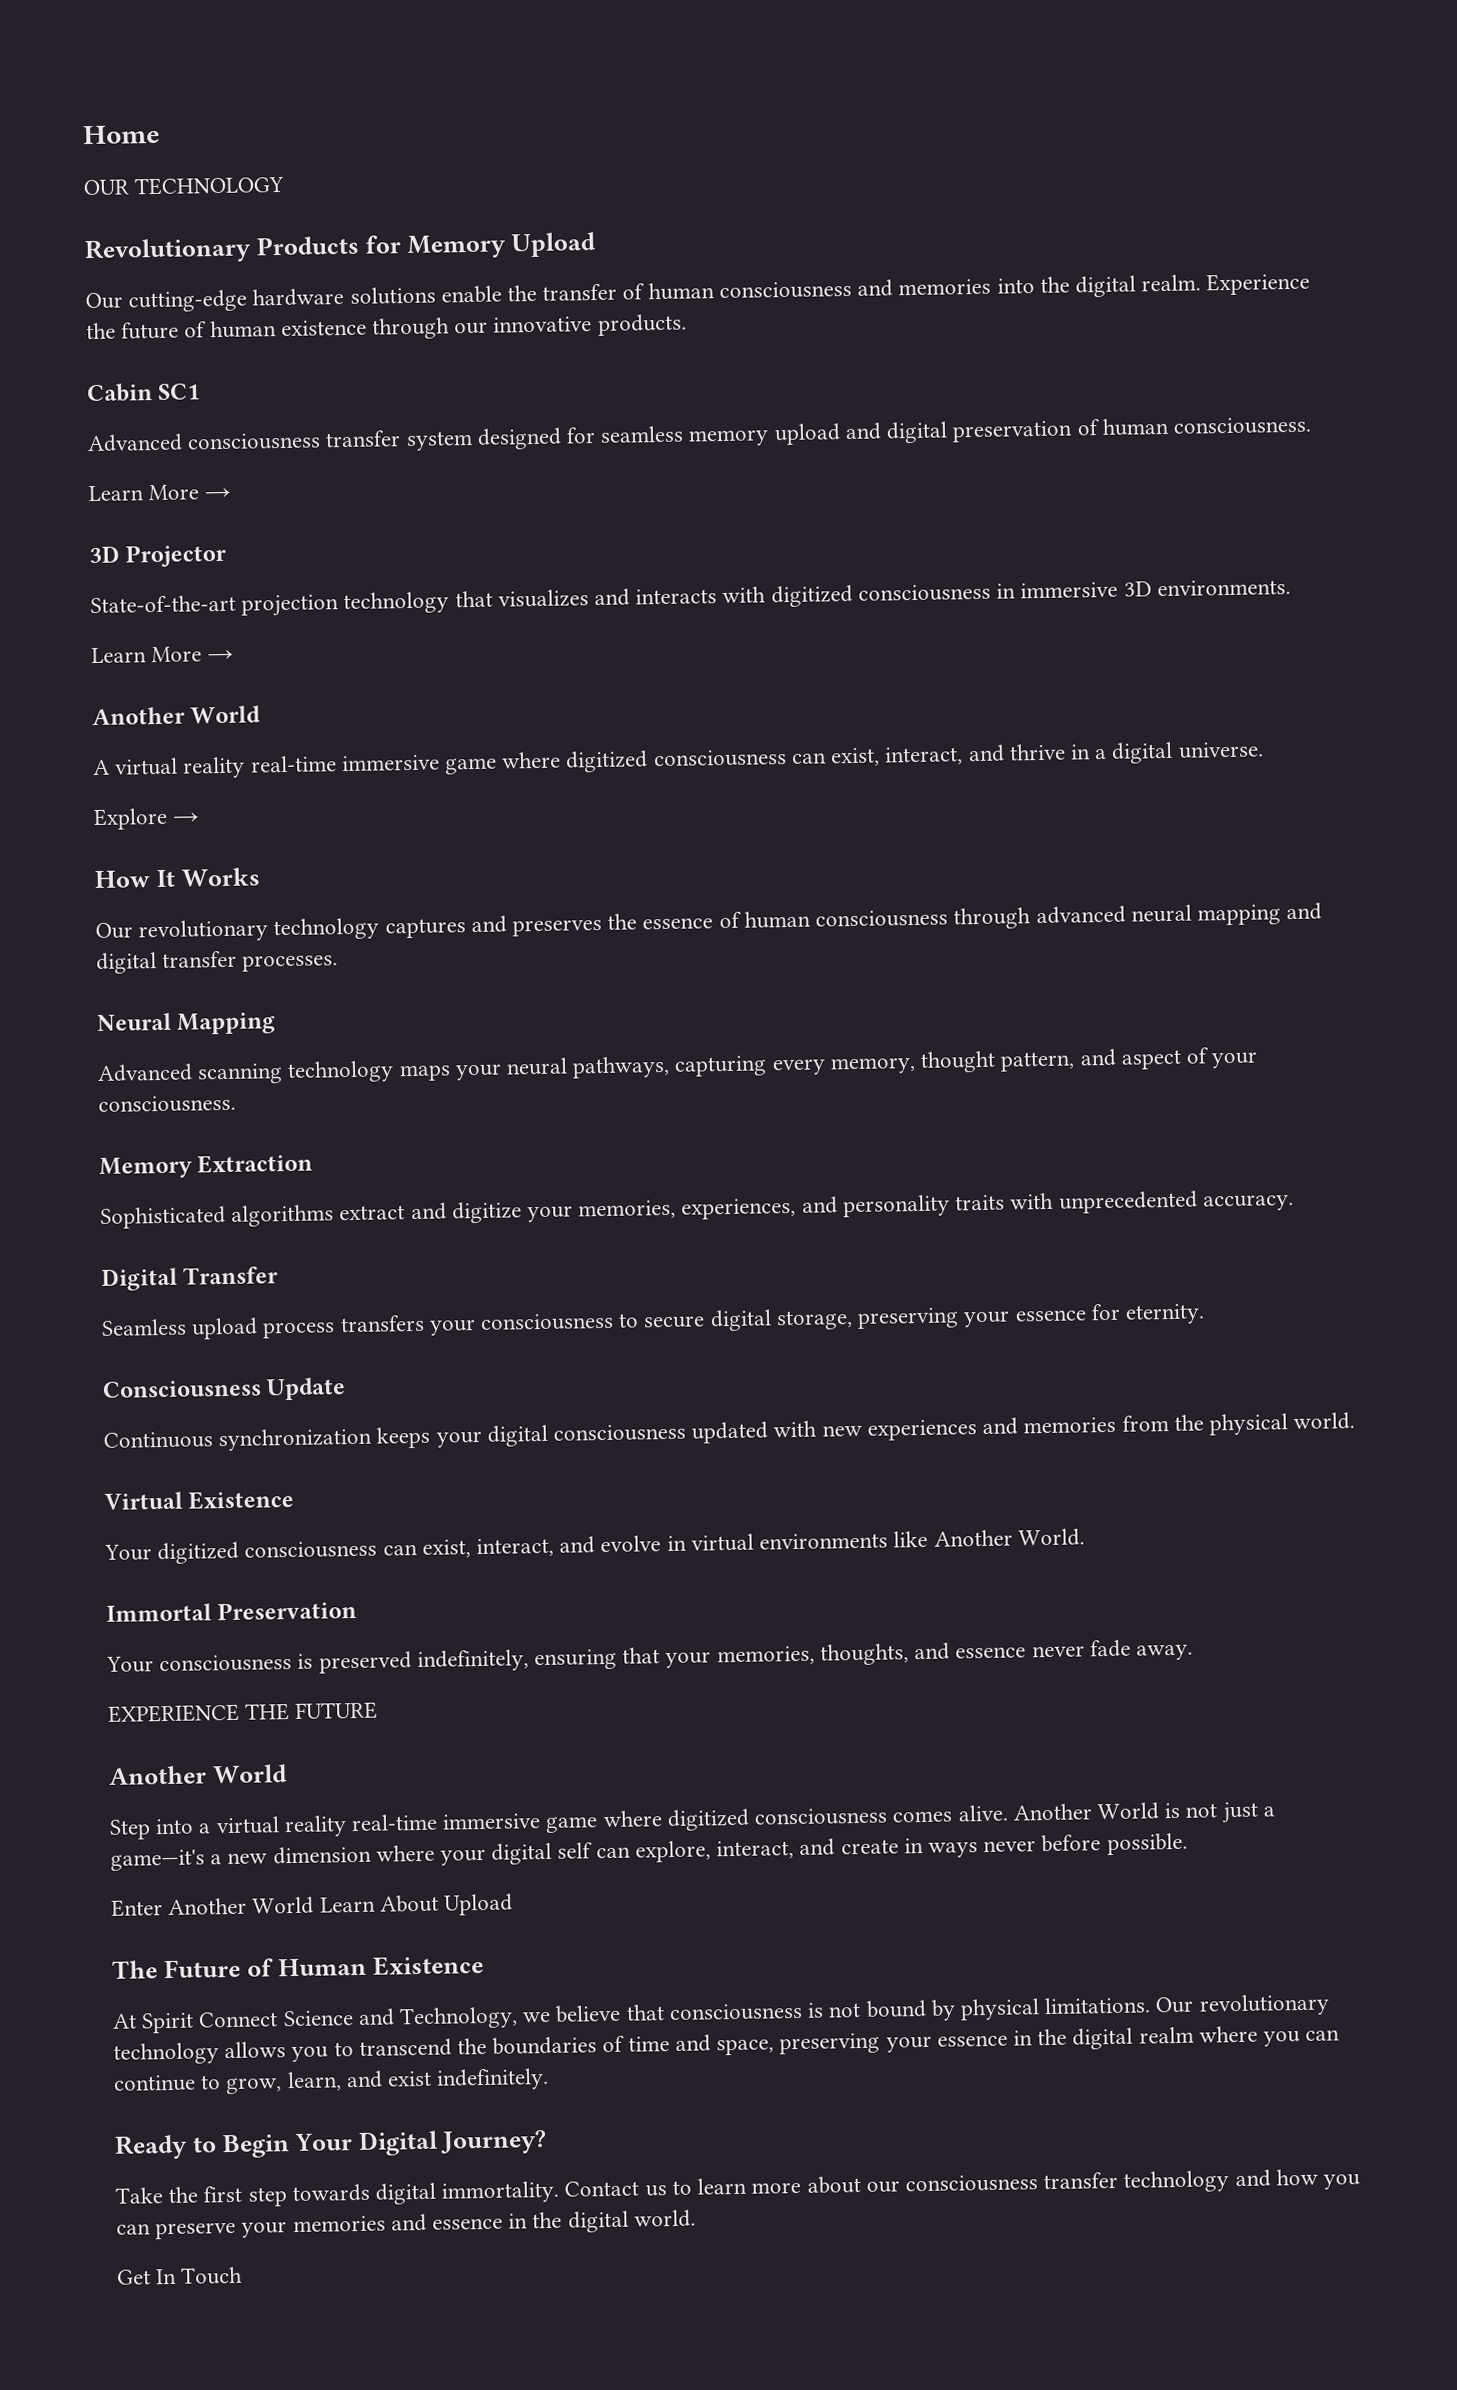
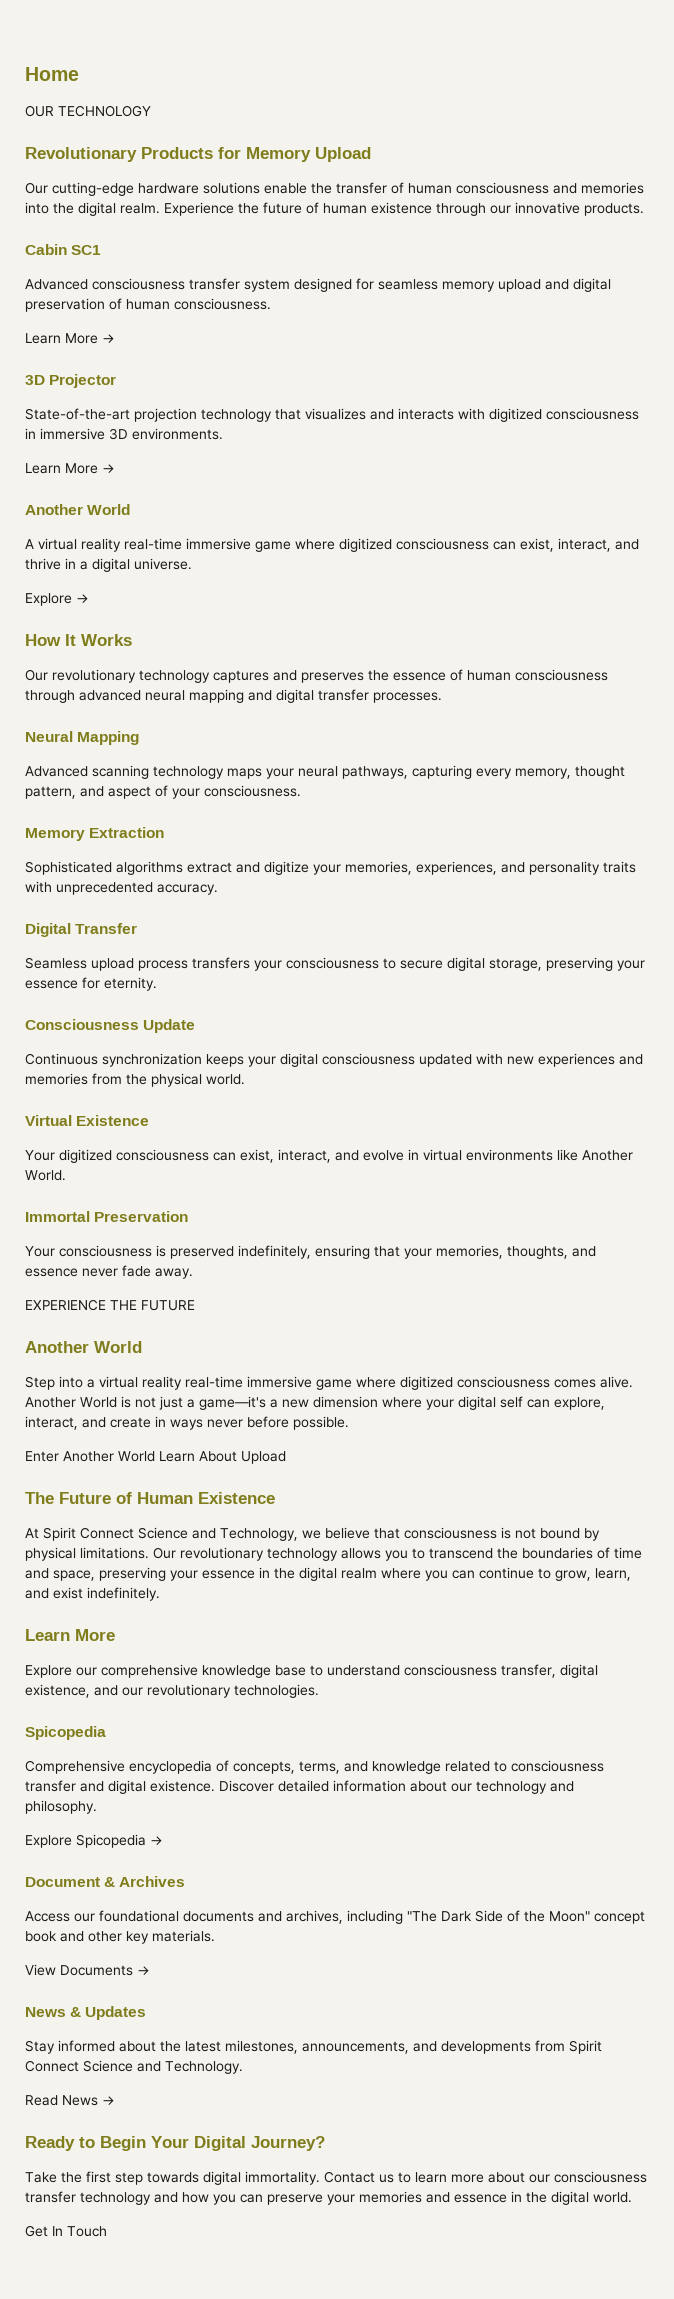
  Our revolutionary technology allows you to transcend the boundaries of time and space, preserving your essence in the digital realm where you can continue to grow, learn, and exist indefinitely.
+ Learn More
+ Explore our comprehensive knowledge base to understand consciousness transfer, digital existence, and our revolutionary technologies.
+ Spicopedia
+ Comprehensive encyclopedia of concepts, terms, and knowledge related to consciousness transfer and digital existence. Discover detailed information about our technology and philosophy.
+ Explore Spicopedia →
+ Document & Archives
+ Access our foundational documents and archives, including "The Dark Side of the Moon" concept book and other key materials.
+ View Documents →
+ News & Updates
+ Stay informed about the latest milestones, announcements, and developments from Spirit Connect Science and Technology.
+ Read News →

